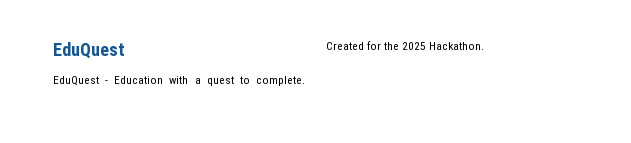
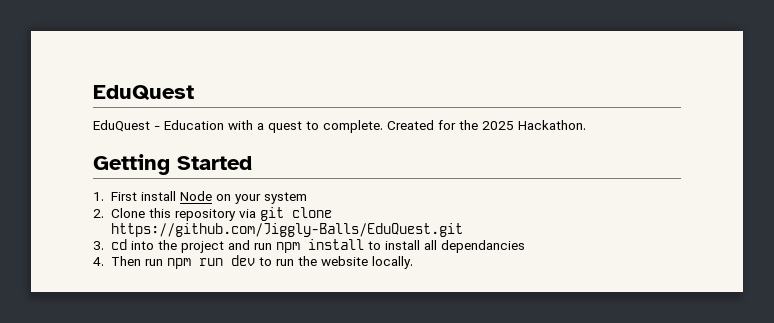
+ Getting Started
+ 1. First install Node on your system
+ 2. Clone this repository via git clone https://github.com/Jiggly-Balls/EduQuest.git
+ 3. cd into the project and run npm install to install all dependancies
+ 4. Then run npm run dev to run the website locally.

